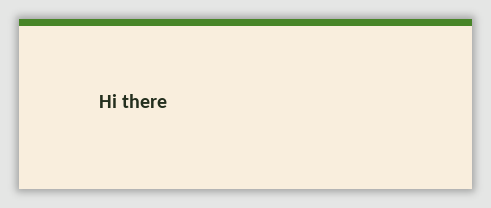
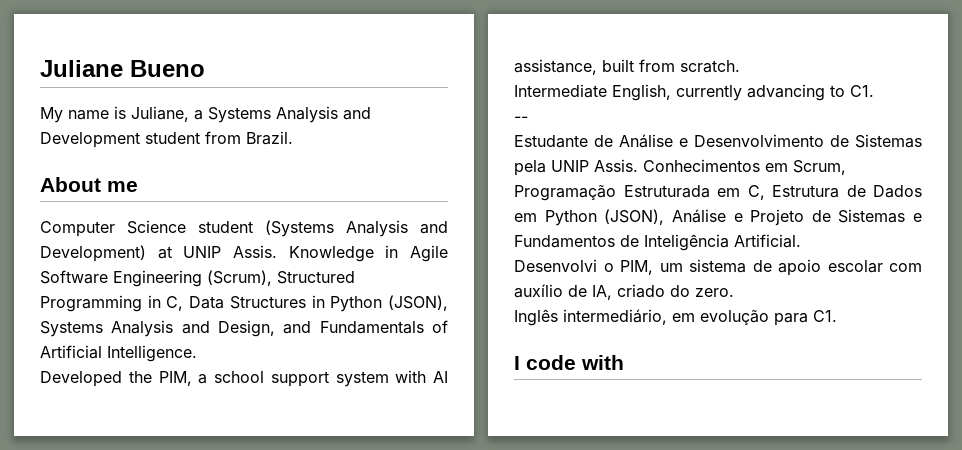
- Hi there
+ Juliane Bueno
+ My name is Juliane, a Systems Analysis and Development student from Brazil.
+ About me
+ Computer Science student (Systems Analysis and Development) at UNIP Assis. Knowledge in Agile Software Engineering (Scrum), Structured Programming in C, Data Structures in Python (JSON), Systems Analysis and Design, and Fundamentals of Artificial Intelligence.
+ Developed the PIM, a school support system with AI assistance, built from scratch.
+ Intermediate English, currently advancing to C1.
+ --
+ Estudante de Análise e Desenvolvimento de Sistemas pela UNIP Assis. Conhecimentos em Scrum, Programação Estruturada em C, Estrutura de Dados em Python (JSON), Análise e Projeto de Sistemas e Fundamentos de Inteligência Artificial.
+ Desenvolvi o PIM, um sistema de apoio escolar com auxílio de IA, criado do zero.
+ Inglês intermediário, em evolução para C1.
+ I code with

